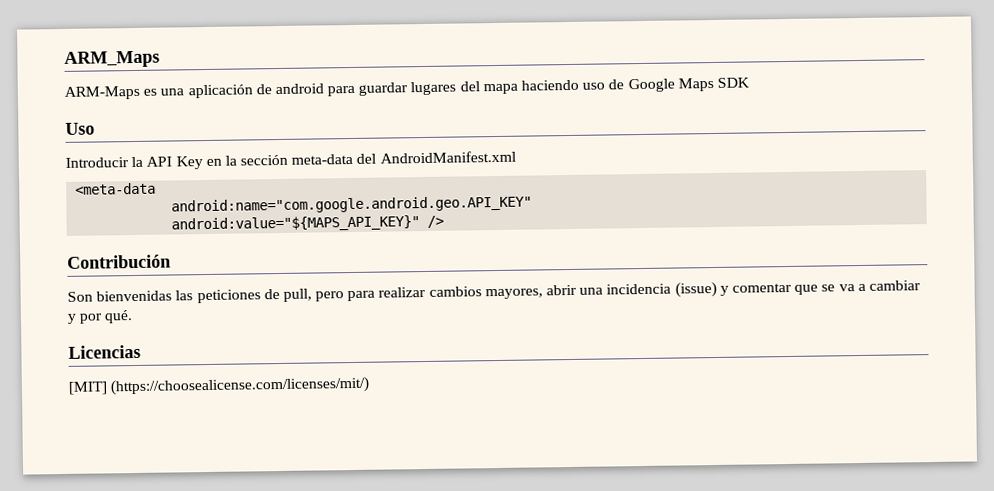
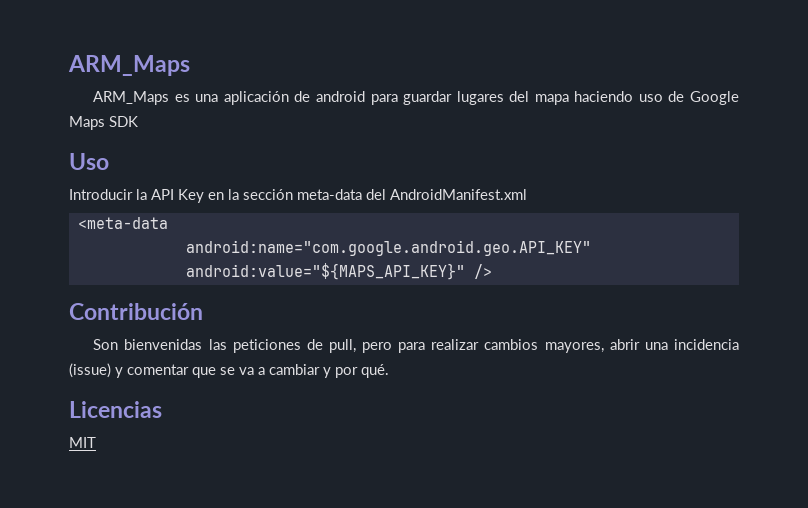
- ARM-Maps es una aplicación de android para guardar lugares del mapa haciendo uso de Google Maps SDK
+ ARM_Maps es una aplicación de android para guardar lugares del mapa haciendo uso de Google Maps SDK
- [MIT] (https://choosealicense.com/licenses/mit/)
+ MIT

